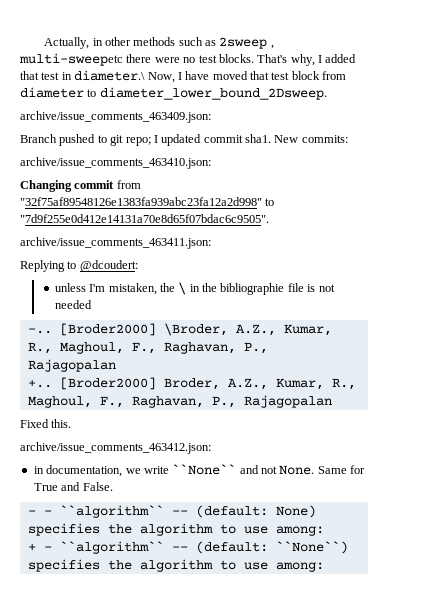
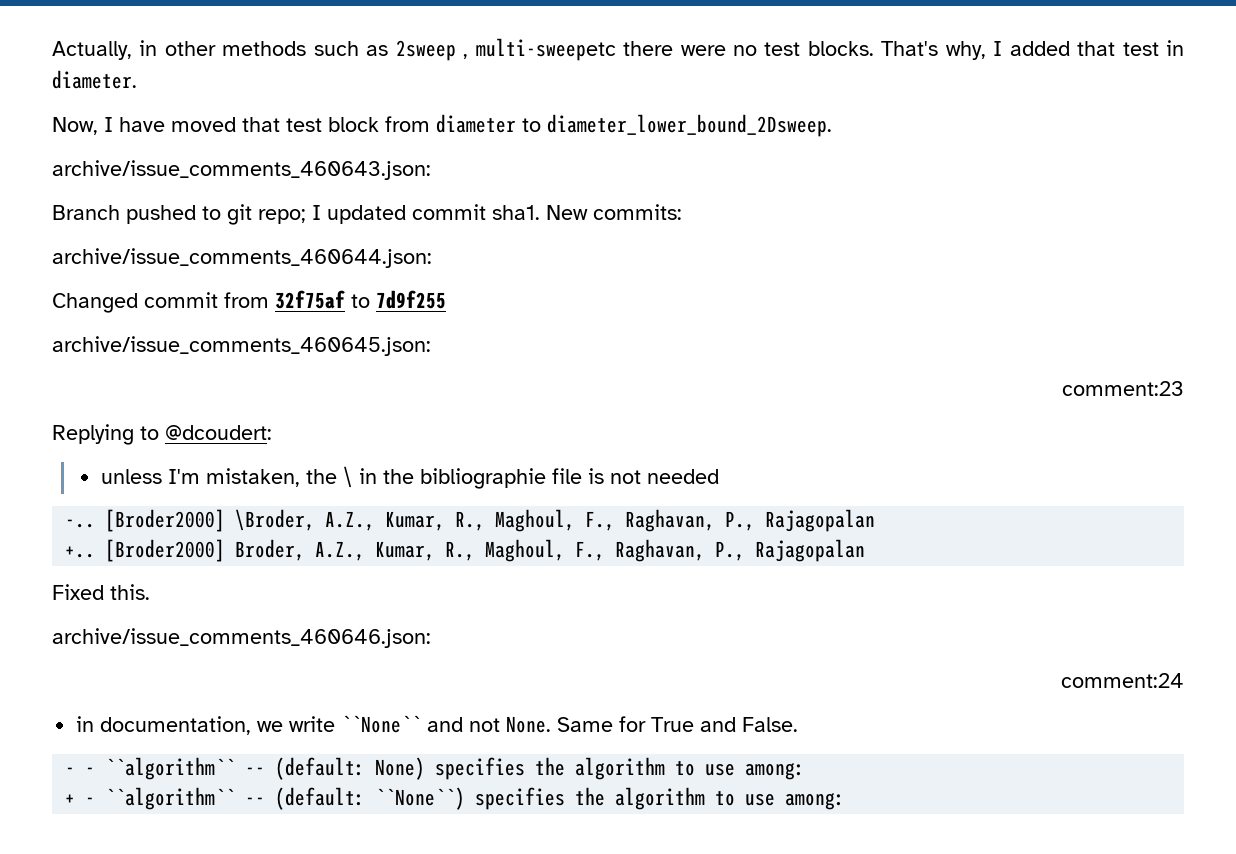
- That's why, I added that test in diameter.\ Now, I have moved that test block from diameter to diameter_lower_bound_2Dsweep.
+ That's why, I added that test in diameter.
+ Now, I have moved that test block from diameter to diameter_lower_bound_2Dsweep.
- archive/issue_comments_463409.json:
+ archive/issue_comments_460643.json:
- archive/issue_comments_463410.json:
- Changing commit from "32f75af89548126e1383fa939abc23fa12a2d998" to "7d9f255e0d412e14131a70e8d65f07bdac6c9505".
- archive/issue_comments_463411.json:
+ archive/issue_comments_460644.json:
+ Changed commit from 32f75af to 7d9f255
+ archive/issue_comments_460645.json:
+ comment:23
- archive/issue_comments_463412.json:
+ archive/issue_comments_460646.json:
+ comment:24

